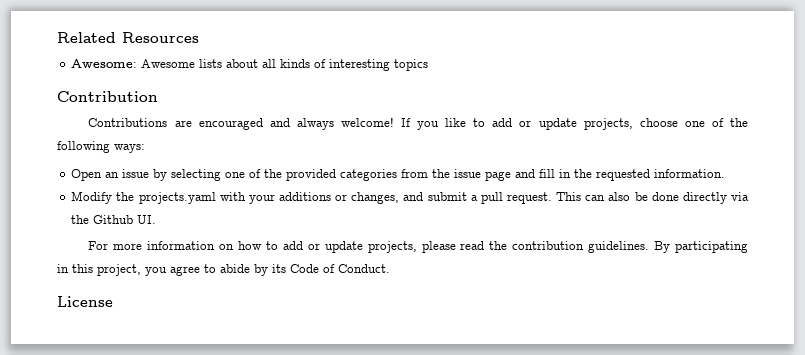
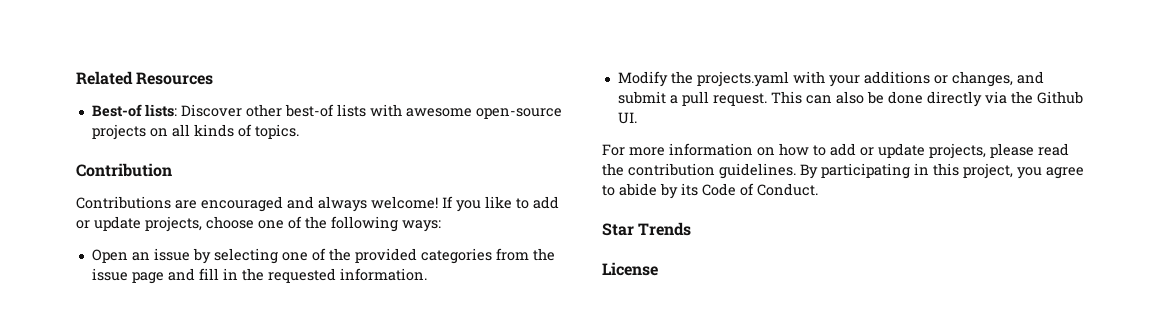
- Awesome: Awesome lists about all kinds of interesting topics
+ Best-of lists: Discover other best-of lists with awesome open-source projects on all kinds of topics.
+ Star Trends

